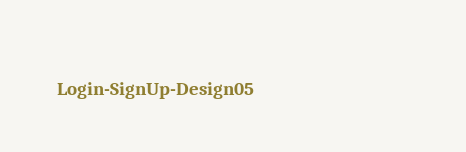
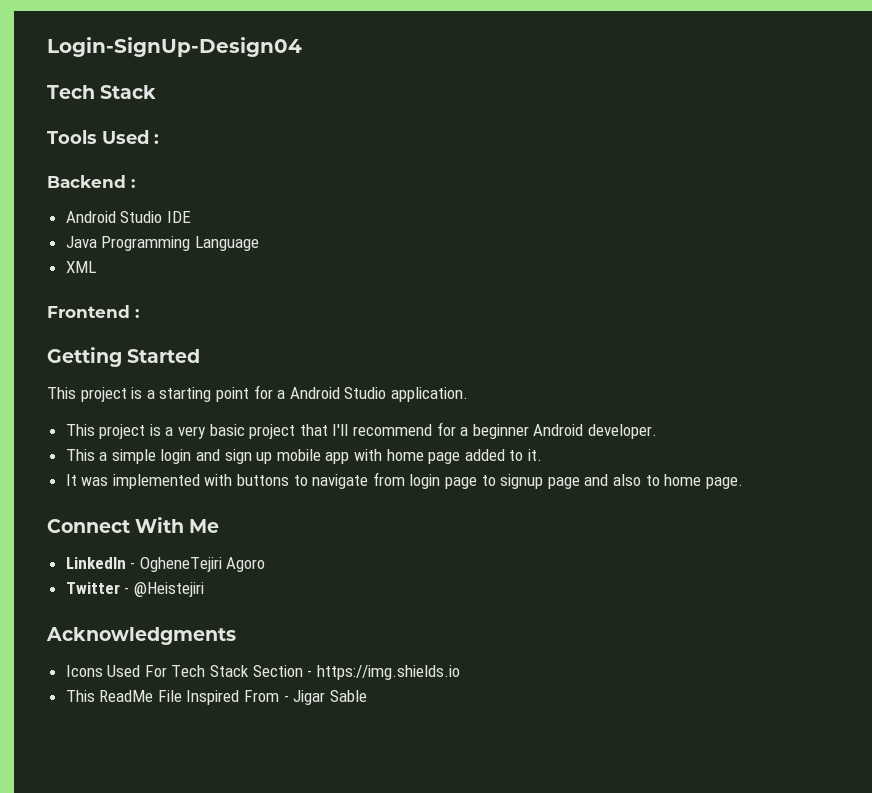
- Login-SignUp-Design05
+ Login-SignUp-Design04
+ Tech Stack
+ Tools Used :
+ Backend :
+ Android Studio IDE
+ Java Programming Language
+ XML
+ Frontend :
+ Getting Started
+ This project is a starting point for a Android Studio application.
+ This project is a very basic project that I'll recommend for a beginner Android developer.
+ This a simple login and sign up mobile app with home page added to it.
+ It was implemented with buttons to navigate from login page to signup page and also to home page.
+ Connect With Me
+ LinkedIn - OgheneTejiri Agoro
+ Twitter - @Heistejiri
+ Acknowledgments
+ Icons Used For Tech Stack Section - https://img.shields.io
+ This ReadMe File Inspired From - Jigar Sable

